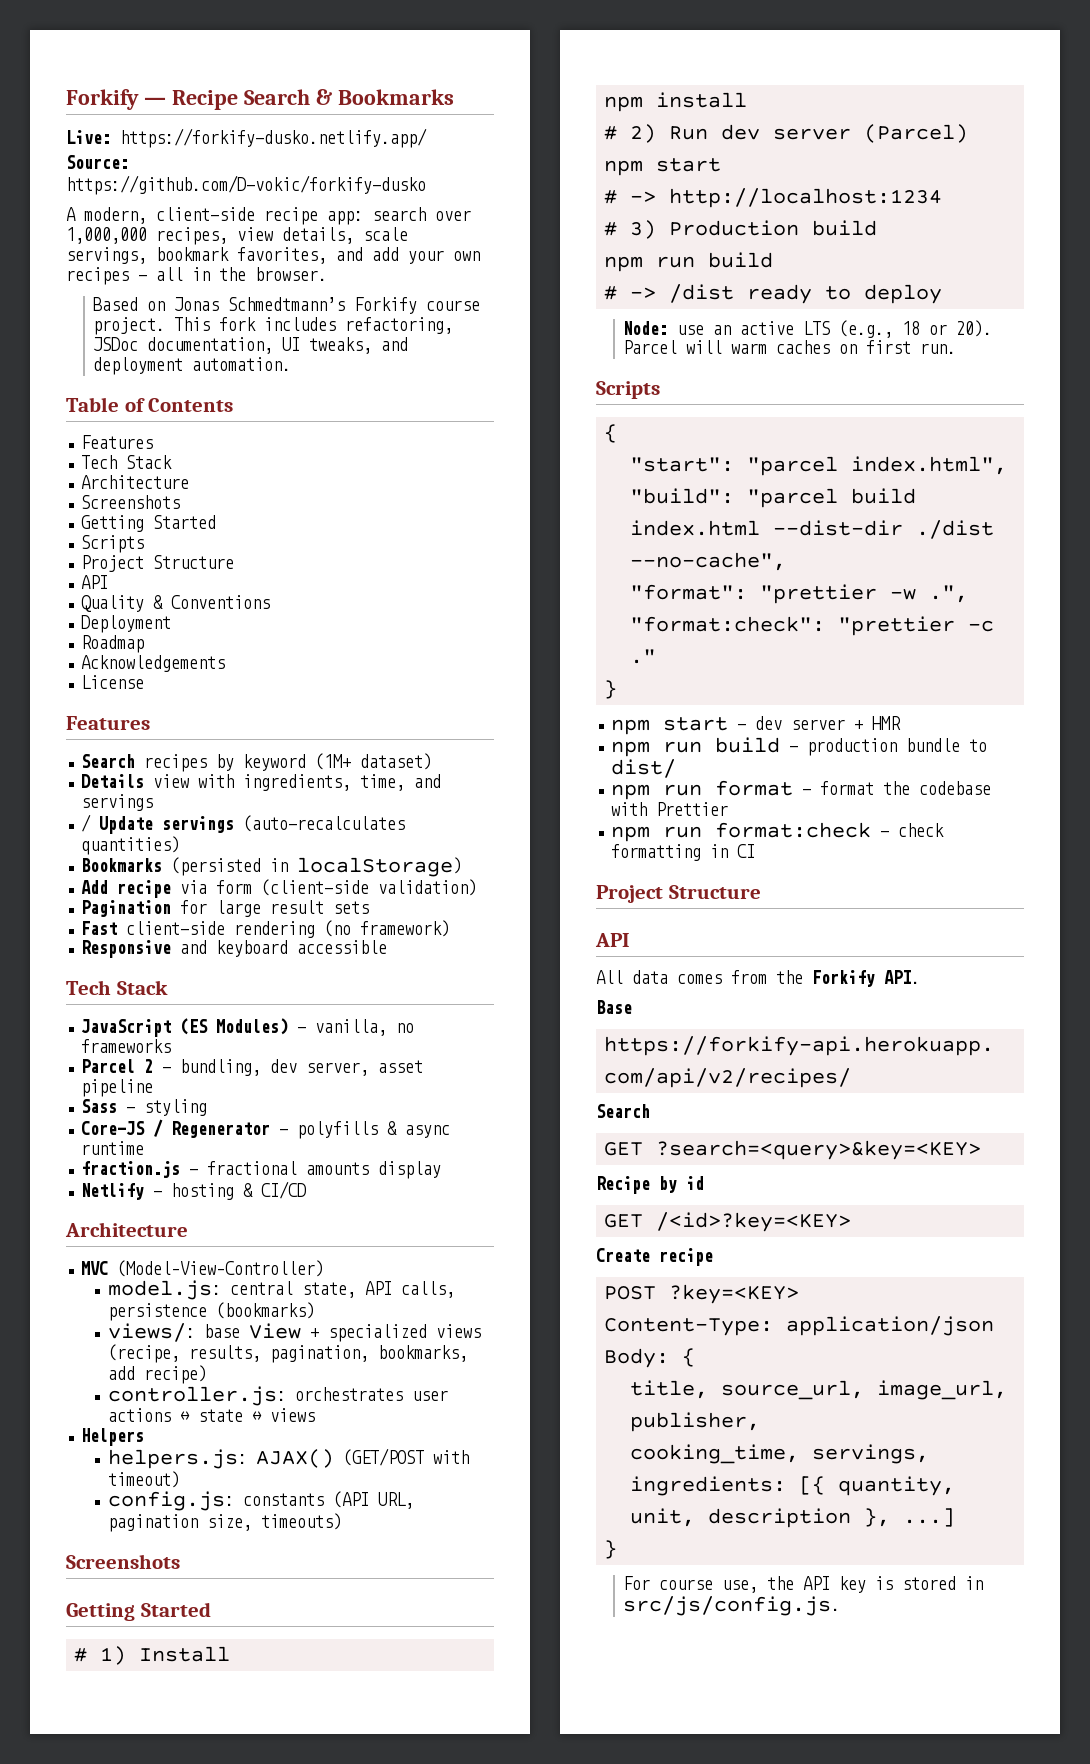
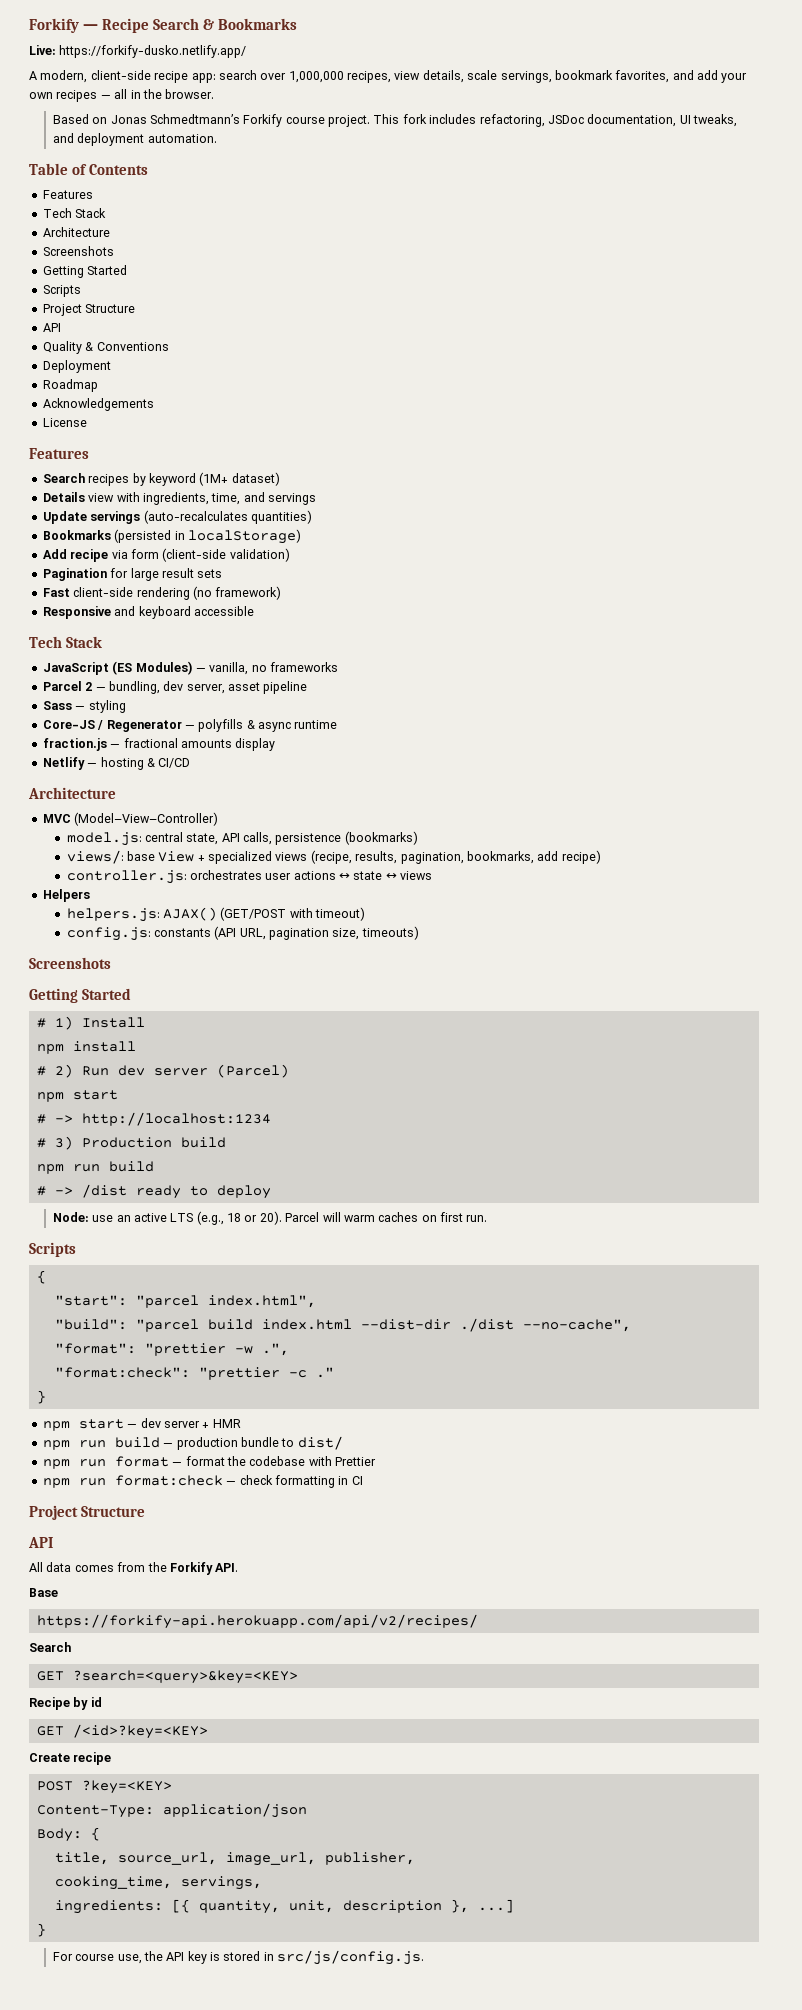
- Source: https://github.com/D-vokic/forkify-dusko
- / Update servings (auto-recalculates quantities)
+ Update servings (auto-recalculates quantities)

